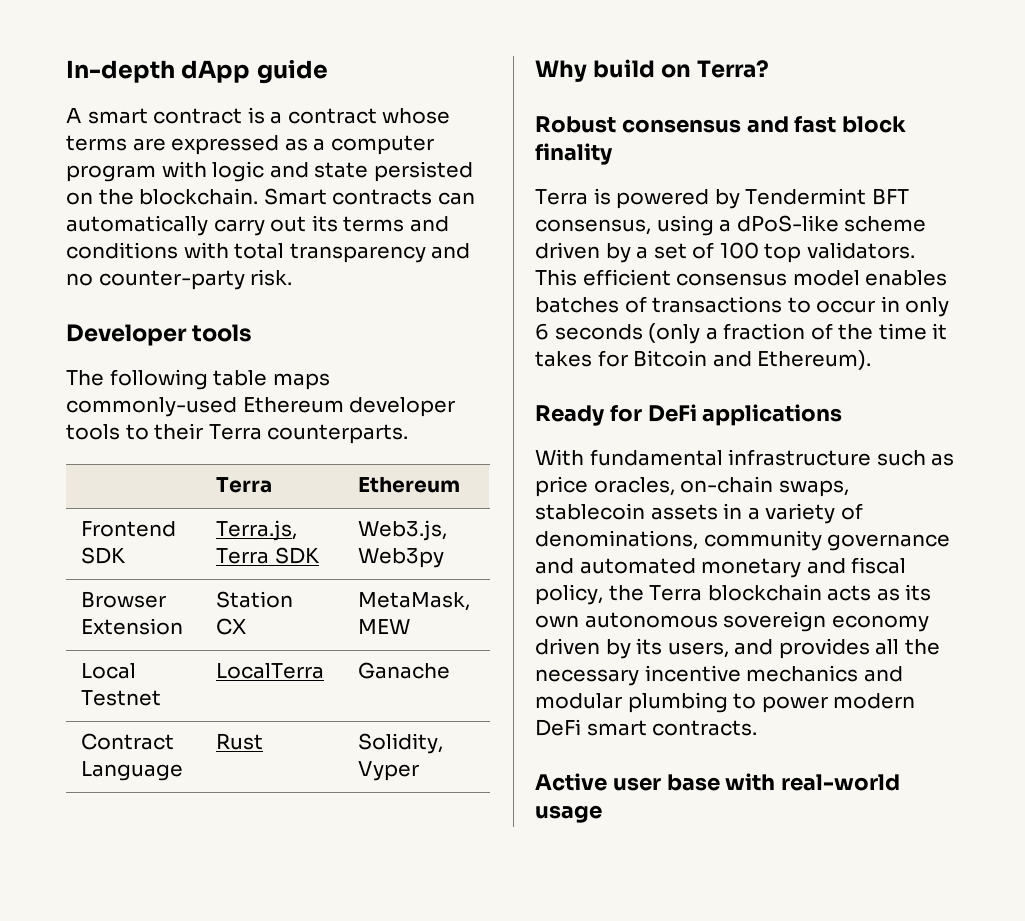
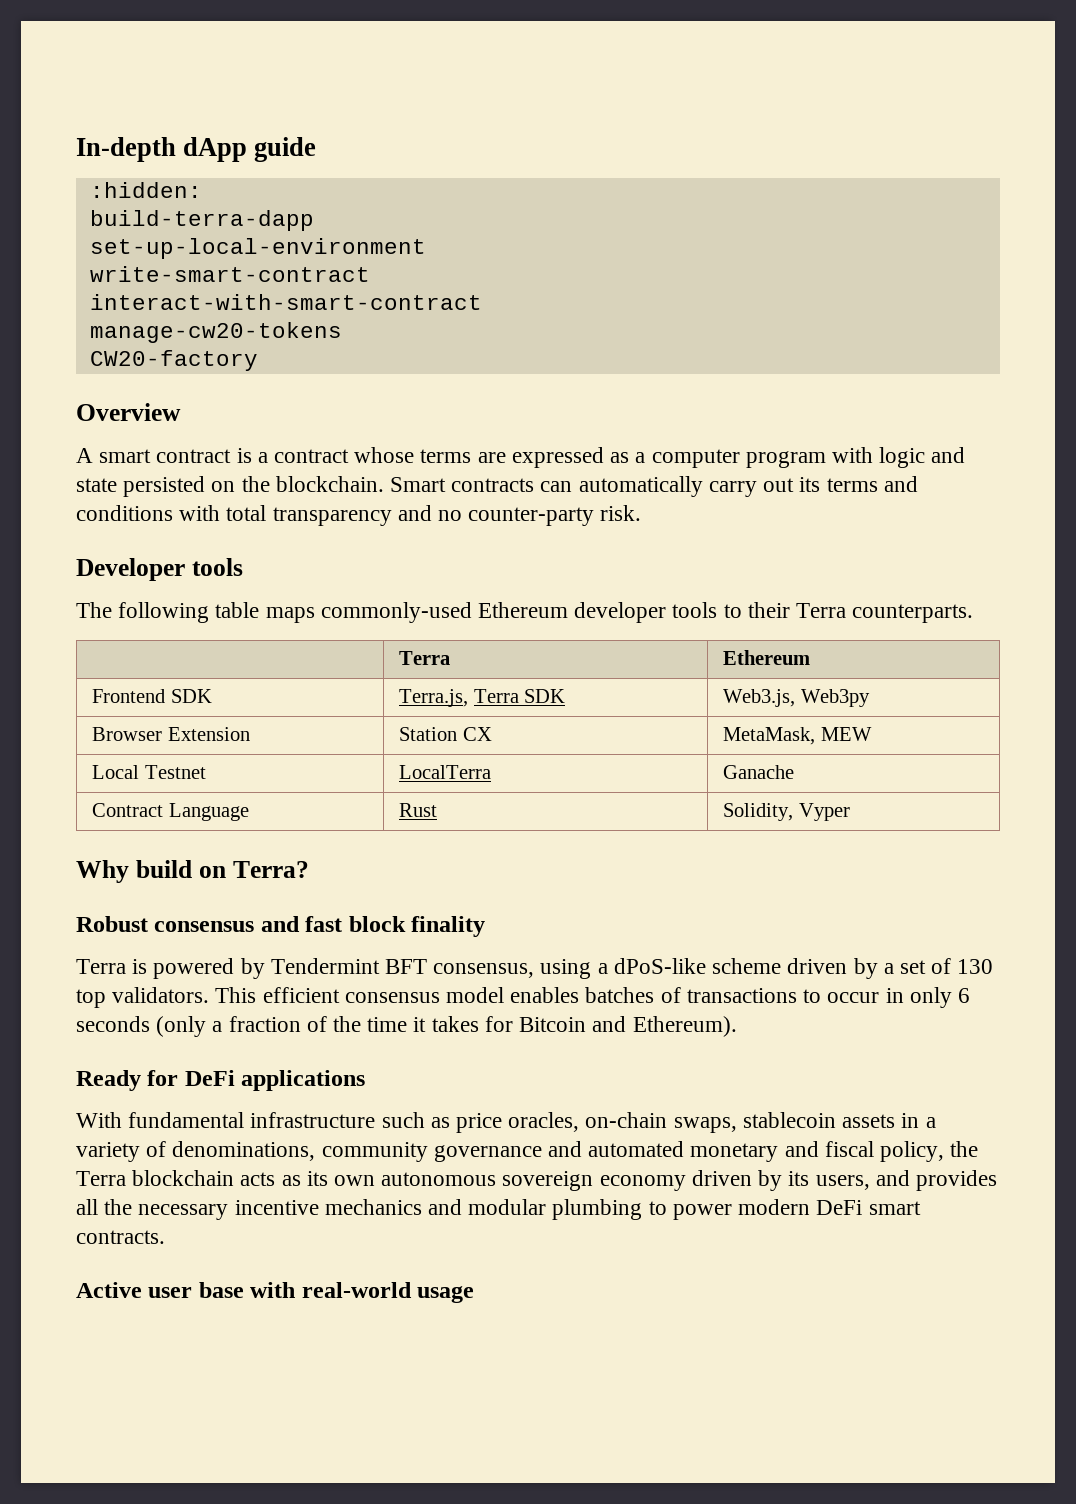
+ :hidden:
+ build-terra-dapp
+ set-up-local-environment
+ write-smart-contract
+ interact-with-smart-contract
+ manage-cw20-tokens
+ CW20-factory
+ Overview
- Terra is powered by Tendermint BFT consensus, using a dPoS-like scheme driven by a set of 100 top validators.
+ Terra is powered by Tendermint BFT consensus, using a dPoS-like scheme driven by a set of 130 top validators.

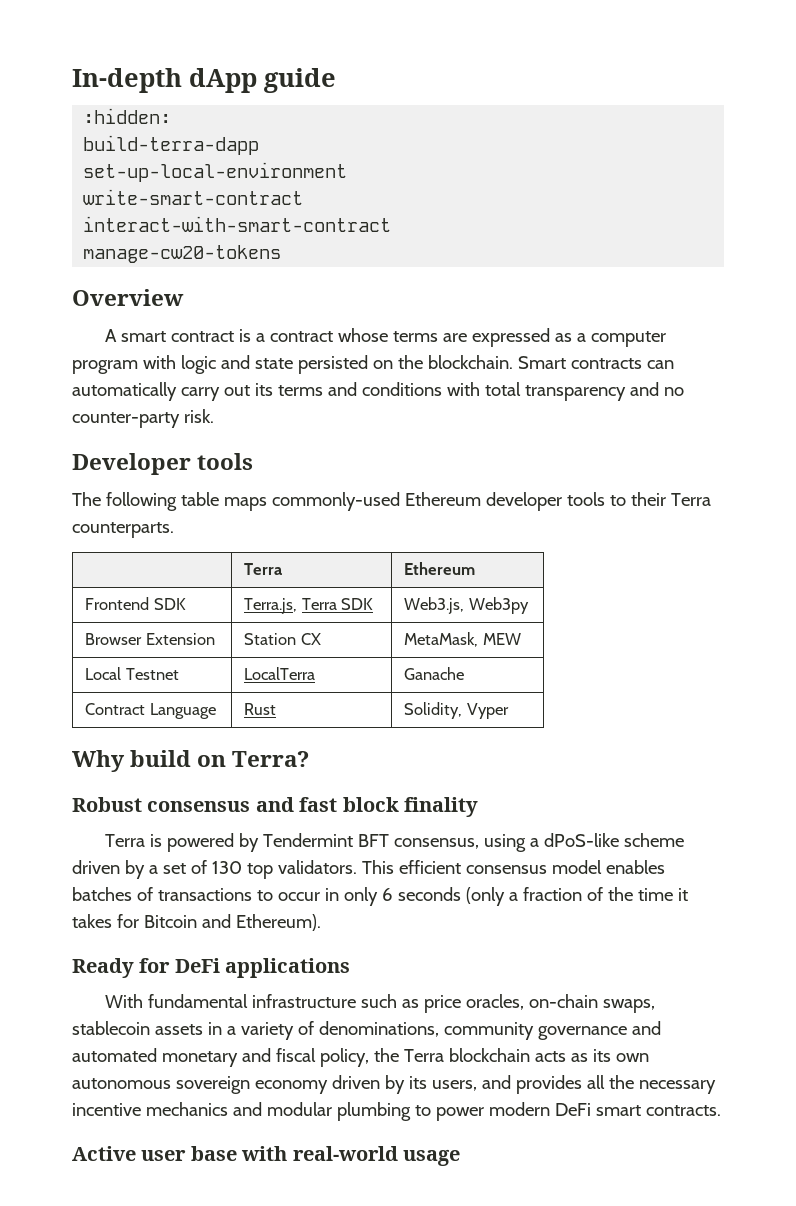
- CW20-factory

